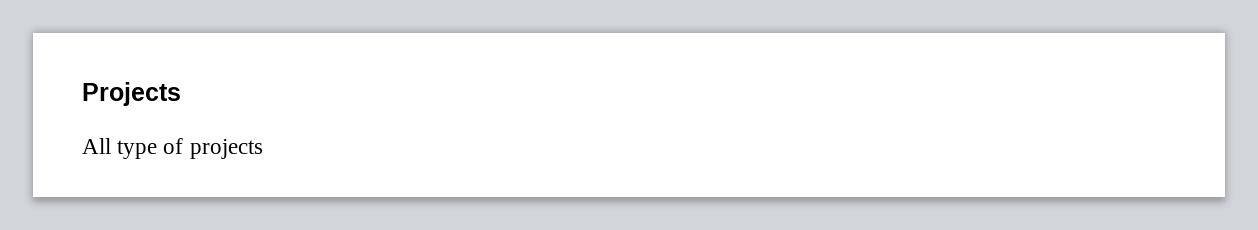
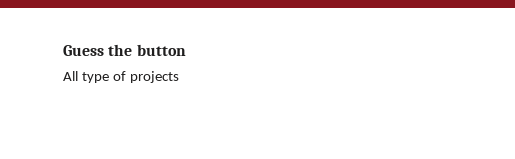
- Projects
+ Guess the button

